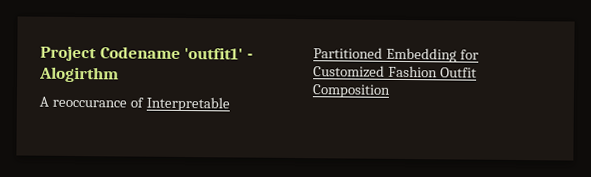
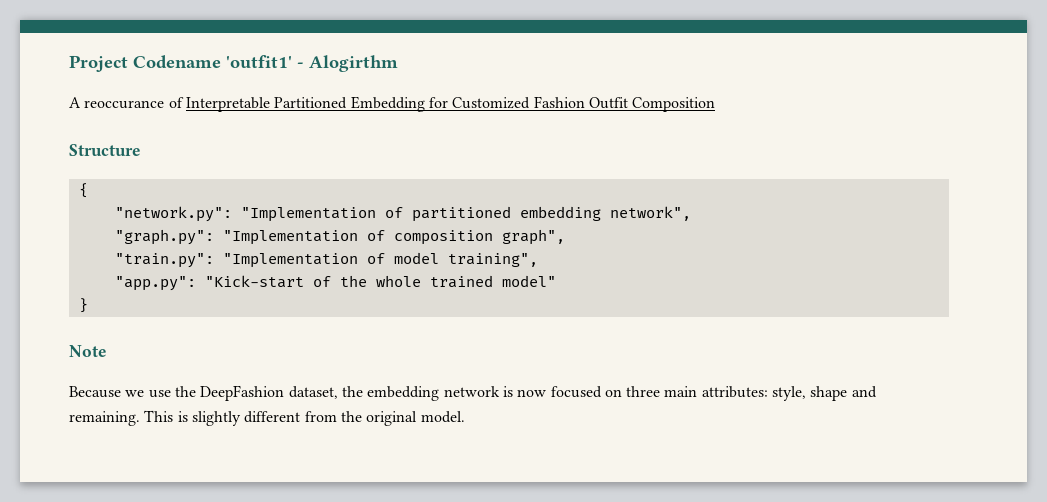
+ Structure
+ {
+ "network.py": "Implementation of partitioned embedding network",
+ "graph.py": "Implementation of composition graph",
+ "train.py": "Implementation of model training",
+ "app.py": "Kick-start of the whole trained model"
+ }
+ Note
+ Because we use the DeepFashion dataset, the embedding network is now focused on three main attributes: style, shape and remaining. This is slightly different from the original model.

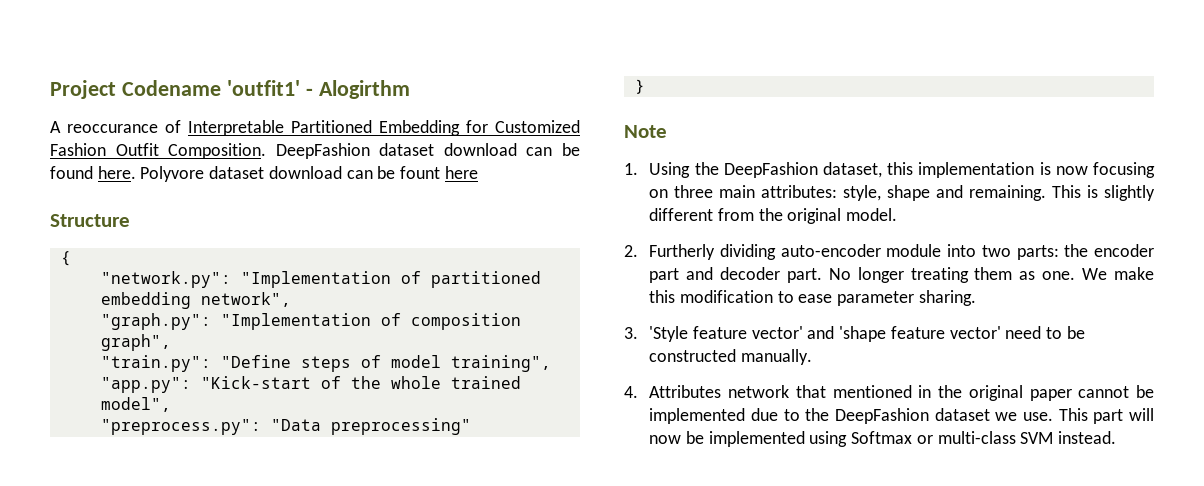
- A reoccurance of Interpretable Partitioned Embedding for Customized Fashion Outfit Composition
+ A reoccurance of Interpretable Partitioned Embedding for Customized Fashion Outfit Composition. DeepFashion dataset download can be found here. Polyvore dataset download can be fount here
- "train.py": "Implementation of model training",
+ "train.py": "Define steps of model training",
- "app.py": "Kick-start of the whole trained model"
+ "app.py": "Kick-start of the whole trained model",
+ "preprocess.py": "Data preprocessing"
  }
  Note
- Because we use the DeepFashion dataset, the embedding network is now focused on three main attributes: style, shape and remaining.
+ 1. Using the DeepFashion dataset, this implementation is now focusing on three main attributes: style, shape and remaining.
+ 2. Furtherly dividing auto-encoder module into two parts: the encoder part and decoder part. No longer treating them as one. We make this modification to ease parameter sharing.
+ 3. 'Style feature vector' and 'shape feature vector' need to be constructed manually.
+ 4. Attributes network that mentioned in the original paper cannot be implemented due to the DeepFashion dataset we use. This part will now be implemented using Softmax or multi-class SVM instead.

